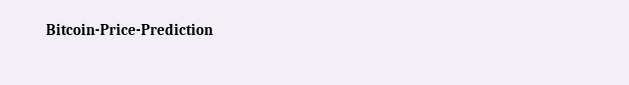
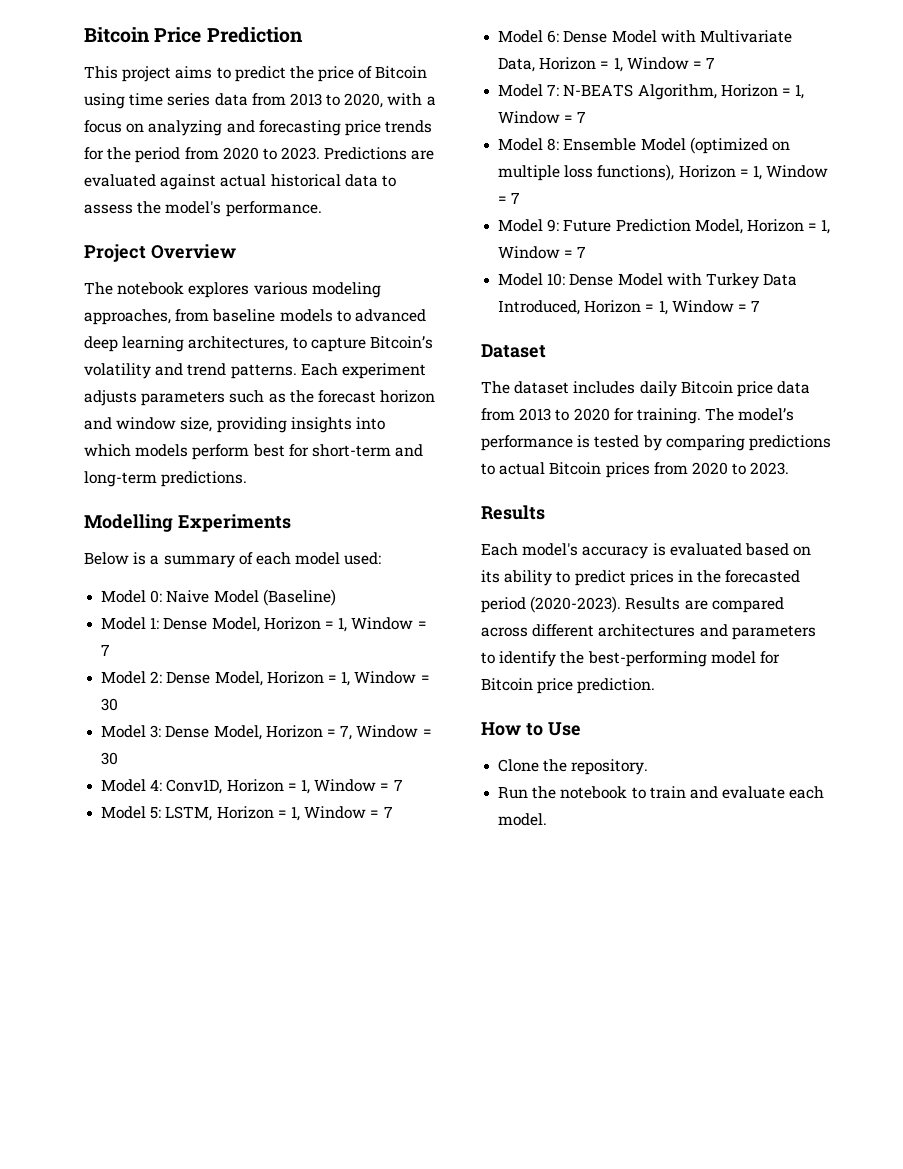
- Bitcoin-Price-Prediction
+ Bitcoin Price Prediction
+ This project aims to predict the price of Bitcoin using time series data from 2013 to 2020, with a focus on analyzing and forecasting price trends for the period from 2020 to 2023. Predictions are evaluated against actual historical data to assess the model's performance.
+ Project Overview
+ The notebook explores various modeling approaches, from baseline models to advanced deep learning architectures, to capture Bitcoin’s volatility and trend patterns. Each experiment adjusts parameters such as the forecast horizon and window size, providing insights into which models perform best for short-term and long-term predictions.
+ Modelling Experiments
+ Below is a summary of each model used:
+ Model 0: Naive Model (Baseline)
+ Model 1: Dense Model, Horizon = 1, Window = 7
+ Model 2: Dense Model, Horizon = 1, Window = 30
+ Model 3: Dense Model, Horizon = 7, Window = 30
+ Model 4: Conv1D, Horizon = 1, Window = 7
+ Model 5: LSTM, Horizon = 1, Window = 7
+ Model 6: Dense Model with Multivariate Data, Horizon = 1, Window = 7
+ Model 7: N-BEATS Algorithm, Horizon = 1, Window = 7
+ Model 8: Ensemble Model (optimized on multiple loss functions), Horizon = 1, Window = 7
+ Model 9: Future Prediction Model, Horizon = 1, Window = 7
+ Model 10: Dense Model with Turkey Data Introduced, Horizon = 1, Window = 7
+ Dataset
+ The dataset includes daily Bitcoin price data from 2013 to 2020 for training. The model’s performance is tested by comparing predictions to actual Bitcoin prices from 2020 to 2023.
+ Results
+ Each model's accuracy is evaluated based on its ability to predict prices in the forecasted period (2020-2023). Results are compared across different architectures and parameters to identify the best-performing model for Bitcoin price prediction.
+ How to Use
+ Clone the repository.
+ Run the notebook to train and evaluate each model.

